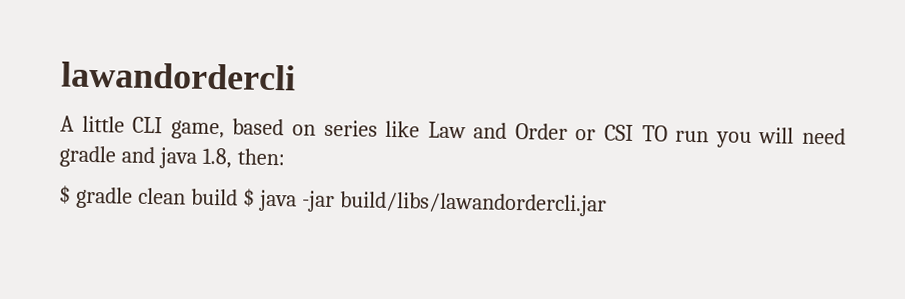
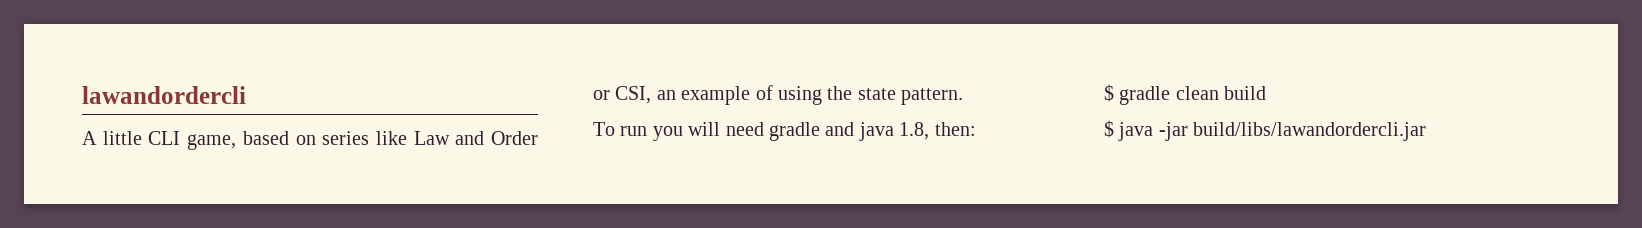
- A little CLI game, based on series like Law and Order or CSI TO run you will need gradle and java 1.8, then:
+ A little CLI game, based on series like Law and Order or CSI, an example of using the state pattern.
+ To run you will need gradle and java 1.8, then:
- $ gradle clean build $ java -jar build/libs/lawandordercli.jar
+ $ gradle clean build
+ $ java -jar build/libs/lawandordercli.jar

